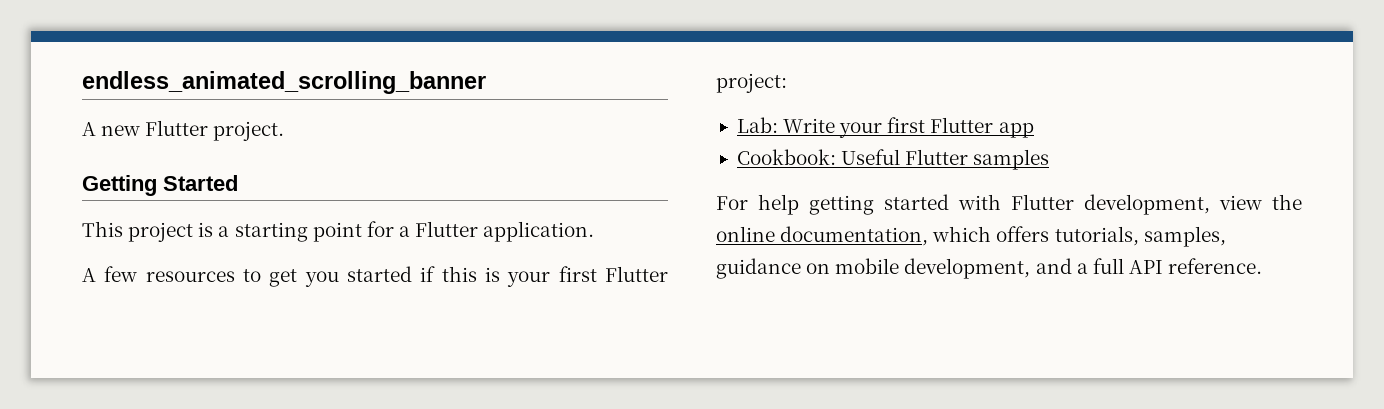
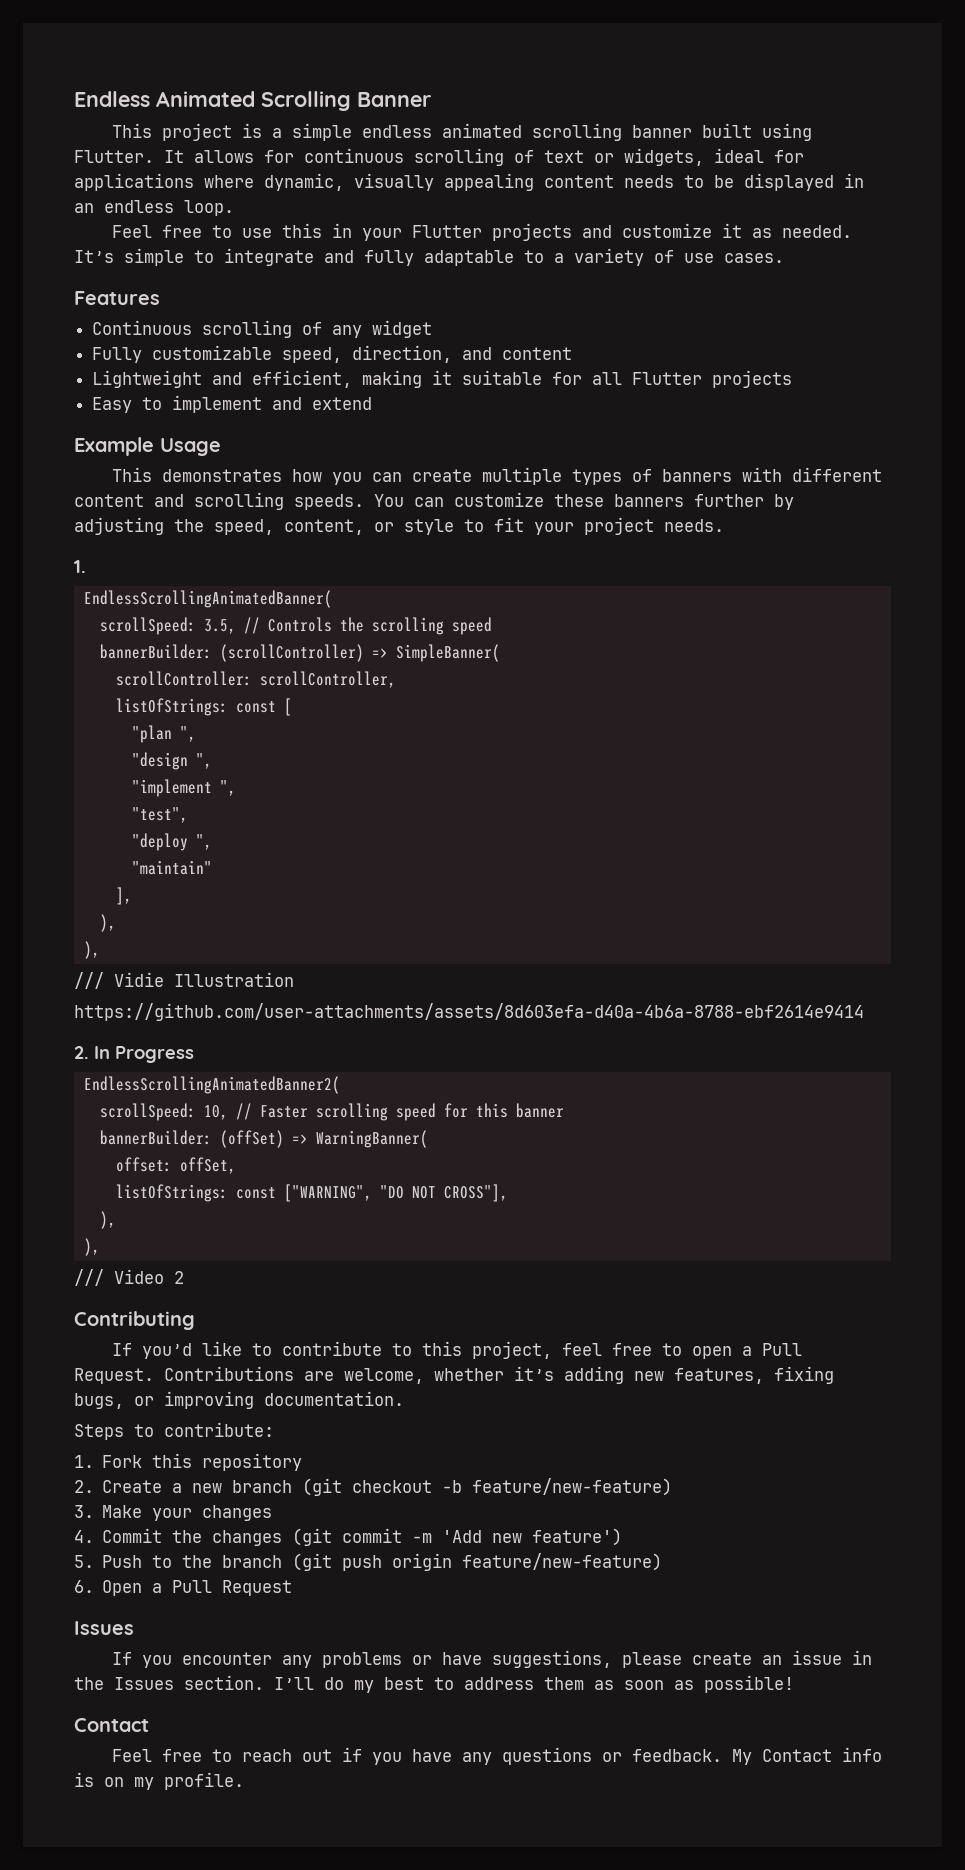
- endless_animated_scrolling_banner
- A new Flutter project.
- Getting Started
- This project is a starting point for a Flutter application.
- A few resources to get you started if this is your first Flutter project:
- Lab: Write your first Flutter app
- Cookbook: Useful Flutter samples
- For help getting started with Flutter development, view the online documentation, which offers tutorials, samples, guidance on mobile development, and a full API reference.
+ Endless Animated Scrolling Banner
+ This project is a simple endless animated scrolling banner built using Flutter. It allows for continuous scrolling of text or widgets, ideal for applications where dynamic, visually appealing content needs to be displayed in an endless loop.
+ Feel free to use this in your Flutter projects and customize it as needed. It’s simple to integrate and fully adaptable to a variety of use cases.
+ Features
+ Continuous scrolling of any widget
+ Fully customizable speed, direction, and content
+ Lightweight and efficient, making it suitable for all Flutter projects
+ Easy to implement and extend
+ Example Usage
+ This demonstrates how you can create multiple types of banners with different content and scrolling speeds. You can customize these banners further by adjusting the speed, content, or style to fit your project needs.
+ 1.
+ EndlessScrollingAnimatedBanner(
+ scrollSpeed: 3.5, // Controls the scrolling speed
+ bannerBuilder: (scrollController) => SimpleBanner(
+ scrollController: scrollController,
+ listOfStrings: const [
+ "plan ",
+ "design ",
+ "implement ",
+ "test",
+ "deploy ",
+ "maintain"
+ ],
+ ),
+ ),
+ /// Vidie Illustration
+ https://github.com/user-attachments/assets/8d603efa-d40a-4b6a-8788-ebf2614e9414
+ 2. In Progress
+ EndlessScrollingAnimatedBanner2(
+ scrollSpeed: 10, // Faster scrolling speed for this banner
+ bannerBuilder: (offSet) => WarningBanner(
+ offset: offSet,
+ listOfStrings: const ["WARNING", "DO NOT CROSS"],
+ ),
+ ),
+ /// Video 2
+ Contributing
+ If you’d like to contribute to this project, feel free to open a Pull Request. Contributions are welcome, whether it’s adding new features, fixing bugs, or improving documentation.
+ Steps to contribute:
+ 1. Fork this repository
+ 2. Create a new branch (git checkout -b feature/new-feature)
+ 3. Make your changes
+ 4. Commit the changes (git commit -m 'Add new feature')
+ 5. Push to the branch (git push origin feature/new-feature)
+ 6. Open a Pull Request
+ Issues
+ If you encounter any problems or have suggestions, please create an issue in the Issues section. I’ll do my best to address them as soon as possible!
+ Contact
+ Feel free to reach out if you have any questions or feedback. My Contact info is on my profile.

